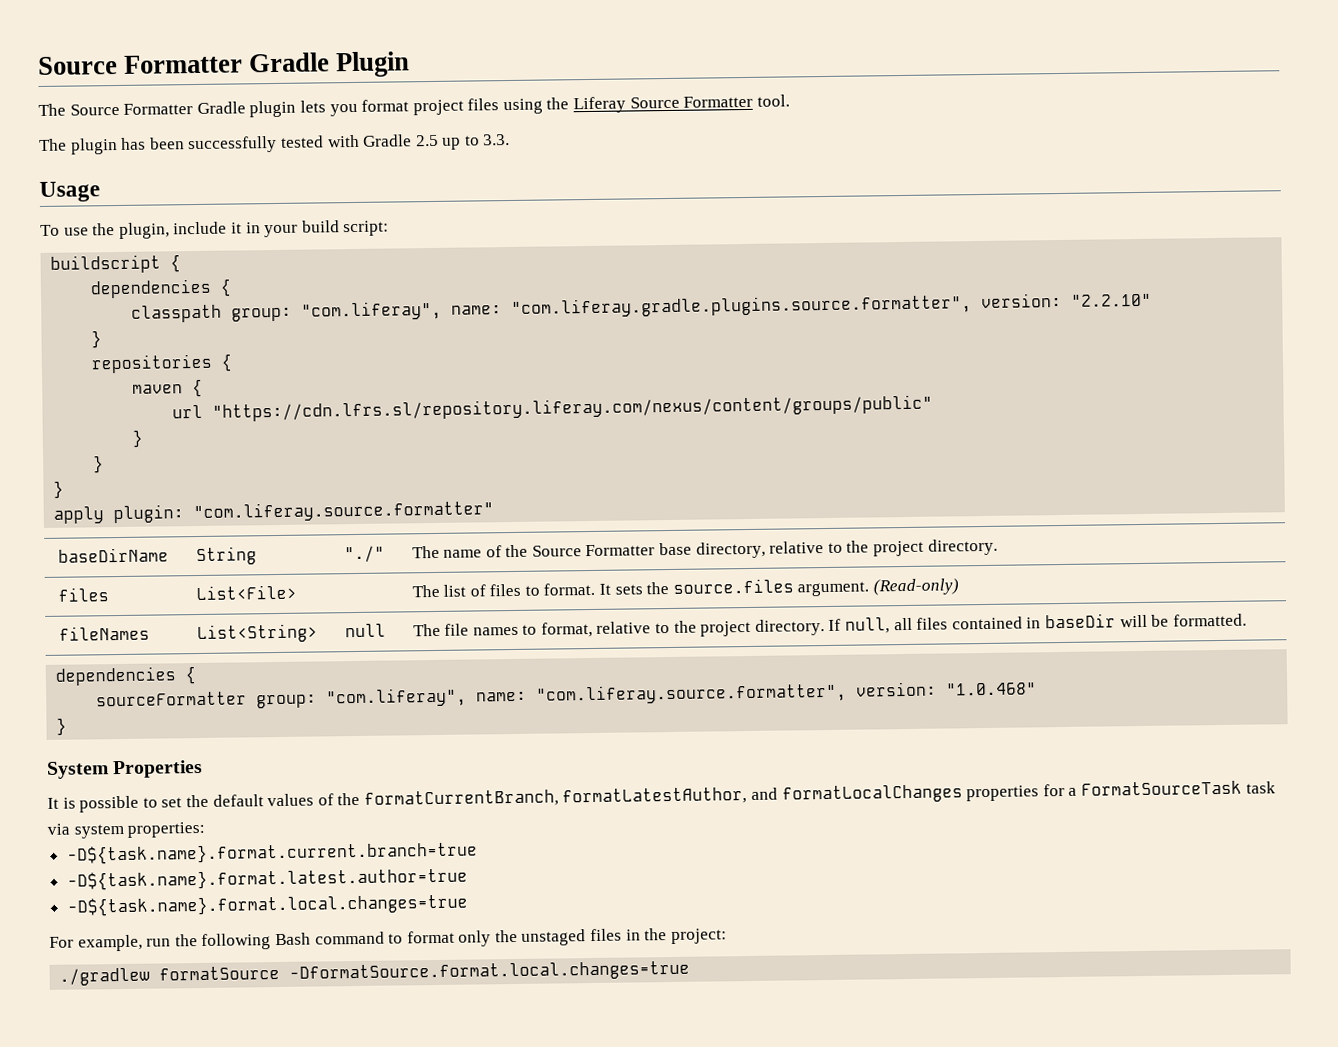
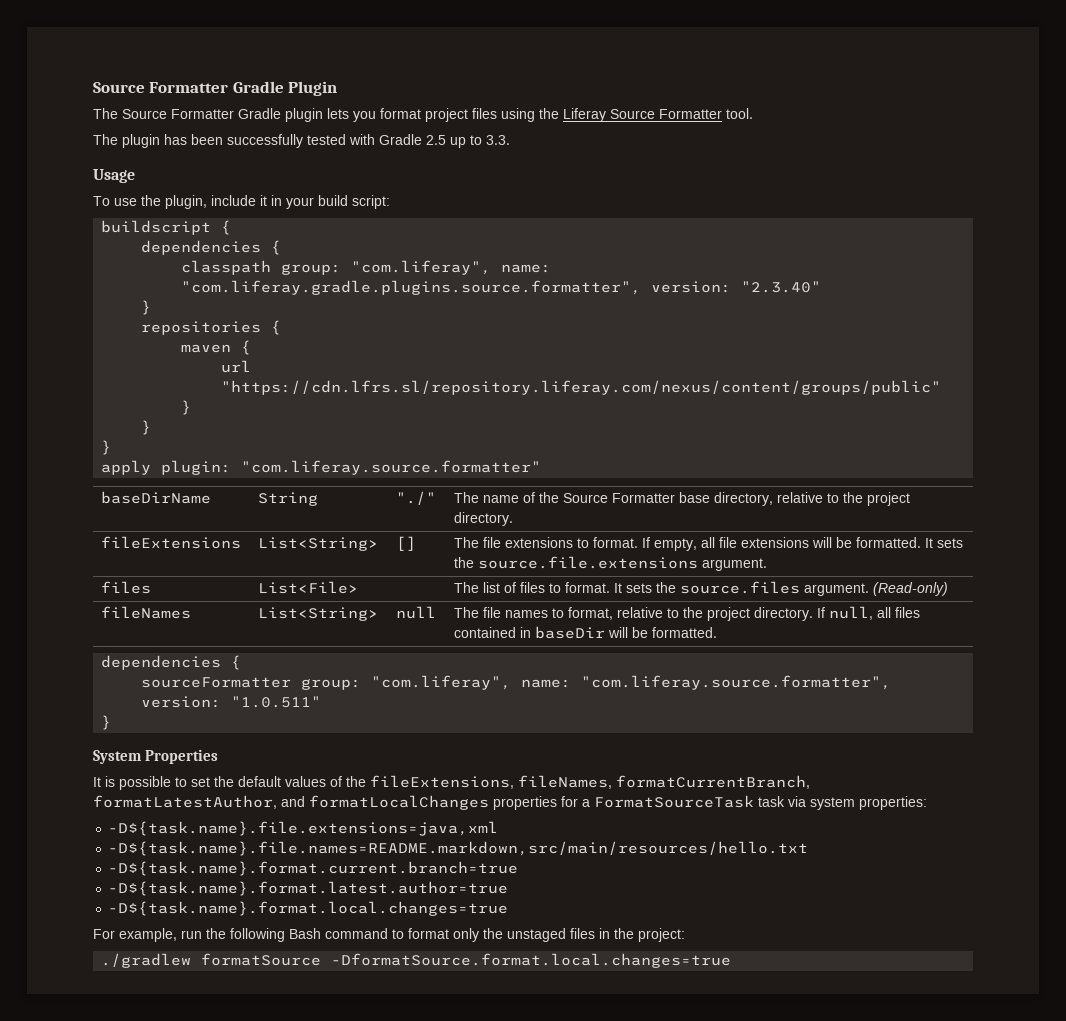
- classpath group: "com.liferay", name: "com.liferay.gradle.plugins.source.formatter", version: "2.2.10"
+ classpath group: "com.liferay", name: "com.liferay.gradle.plugins.source.formatter", version: "2.3.40"
+ fileExtensions | List<String> | [] | The file extensions to format. If empty, all file extensions will be formatted. It sets the source.file.extensions argument.
- sourceFormatter group: "com.liferay", name: "com.liferay.source.formatter", version: "1.0.468"
+ sourceFormatter group: "com.liferay", name: "com.liferay.source.formatter", version: "1.0.511"
- It is possible to set the default values of the formatCurrentBranch, formatLatestAuthor, and formatLocalChanges properties for a FormatSourceTask task via system properties:
+ It is possible to set the default values of the fileExtensions, fileNames, formatCurrentBranch, formatLatestAuthor, and formatLocalChanges properties for a FormatSourceTask task via system properties:
+ -D${task.name}.file.extensions=java,xml
+ -D${task.name}.file.names=README.markdown,src/main/resources/hello.txt

